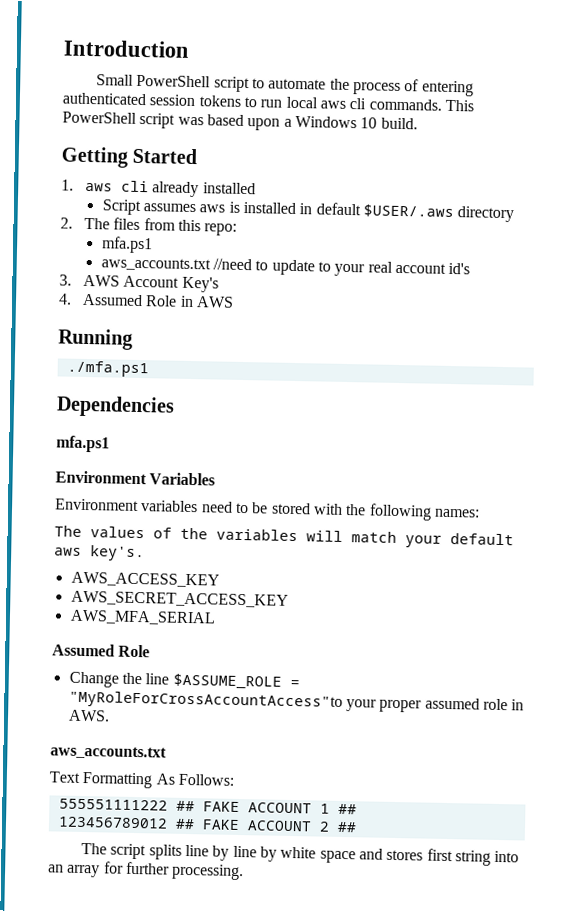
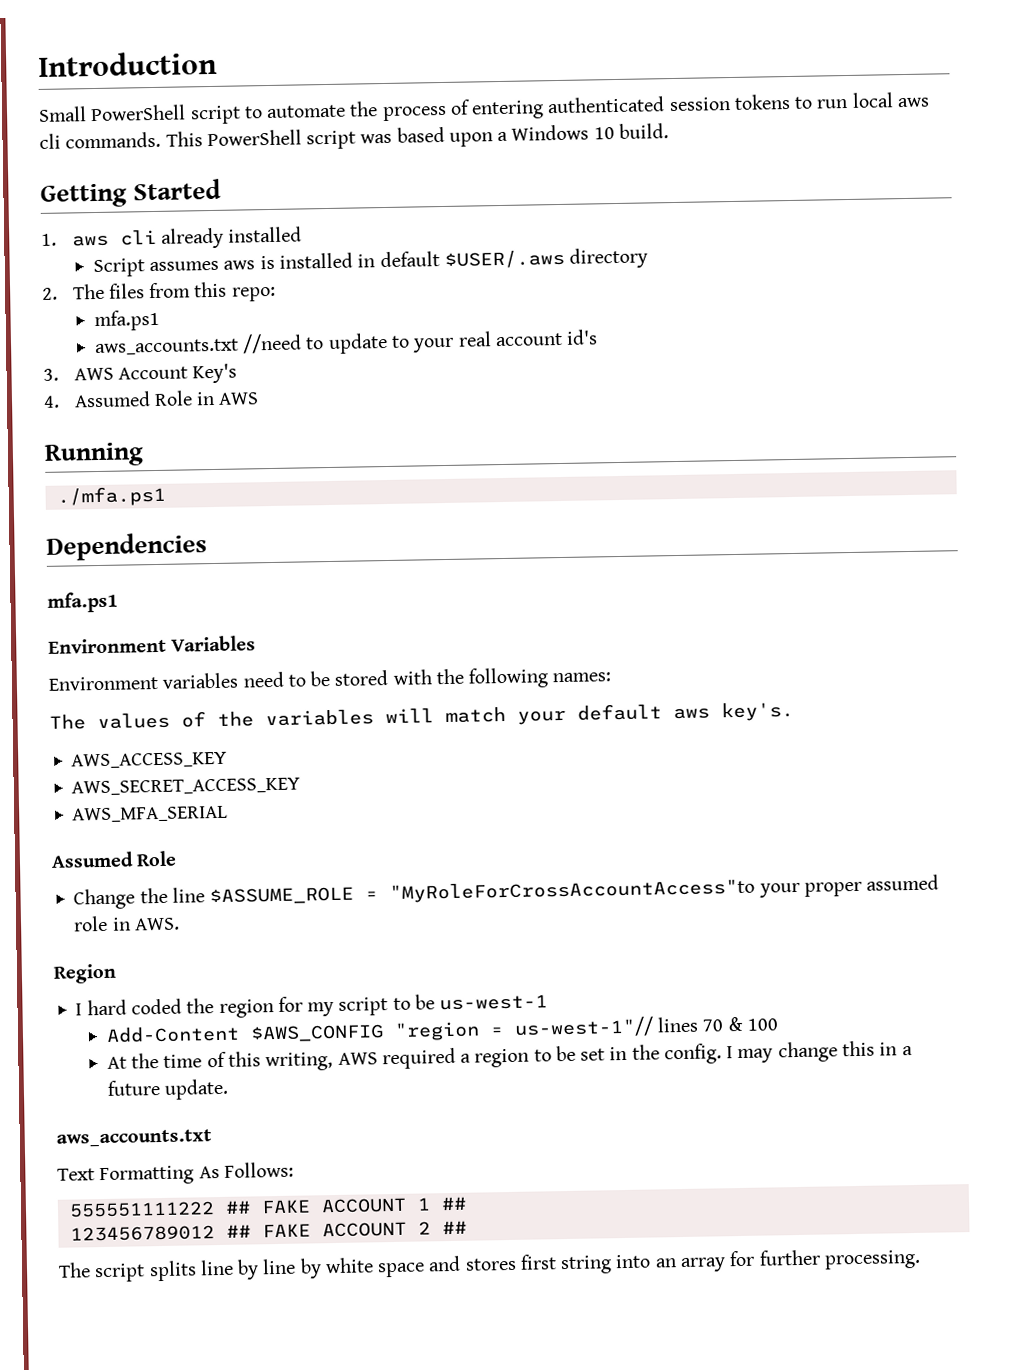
+ Region
+ I hard coded the region for my script to be us-west-1
+ Add-Content $AWS_CONFIG "region = us-west-1"// lines 70 & 100
+ At the time of this writing, AWS required a region to be set in the config. I may change this in a future update.

